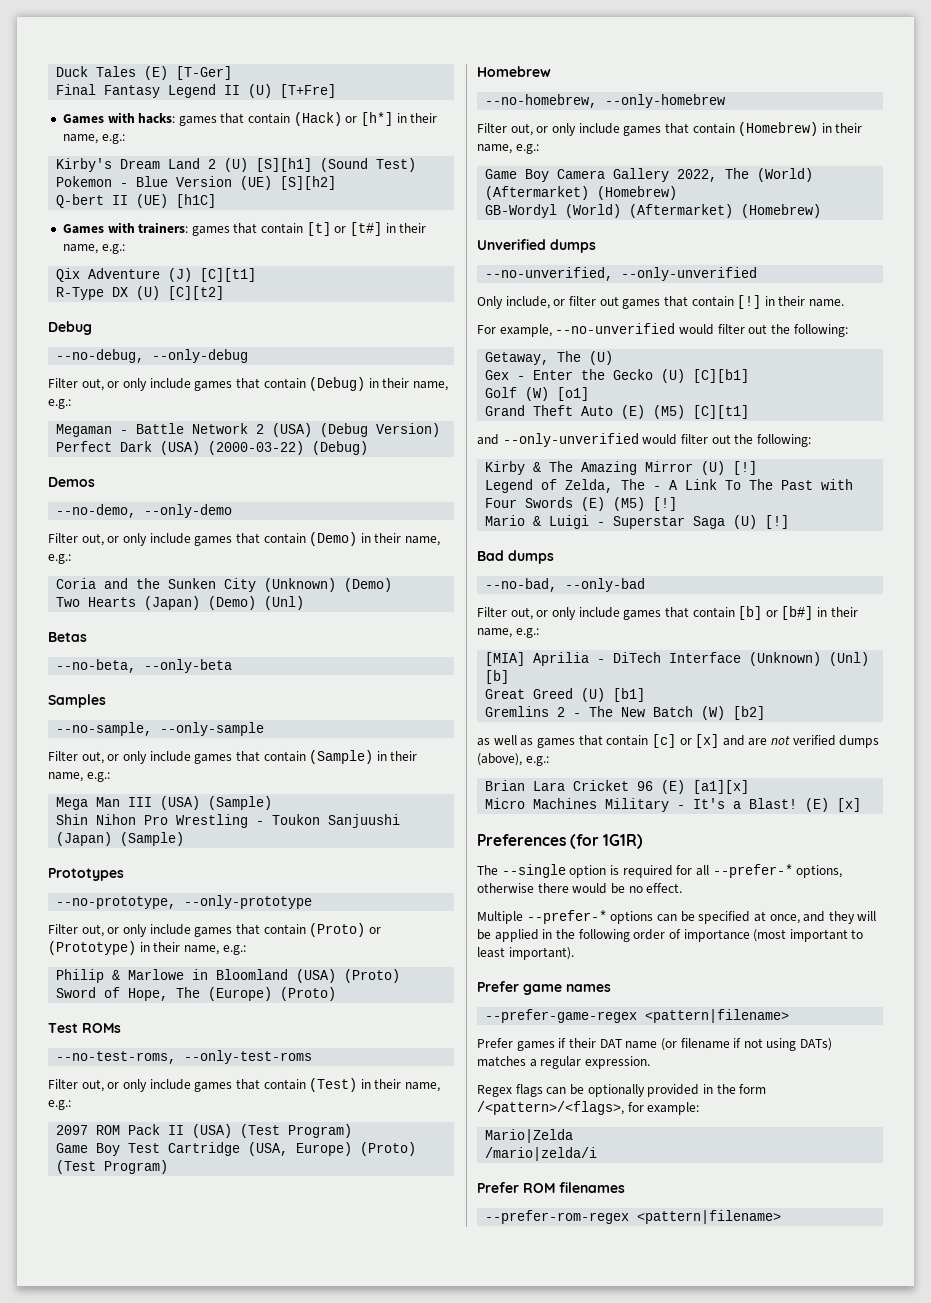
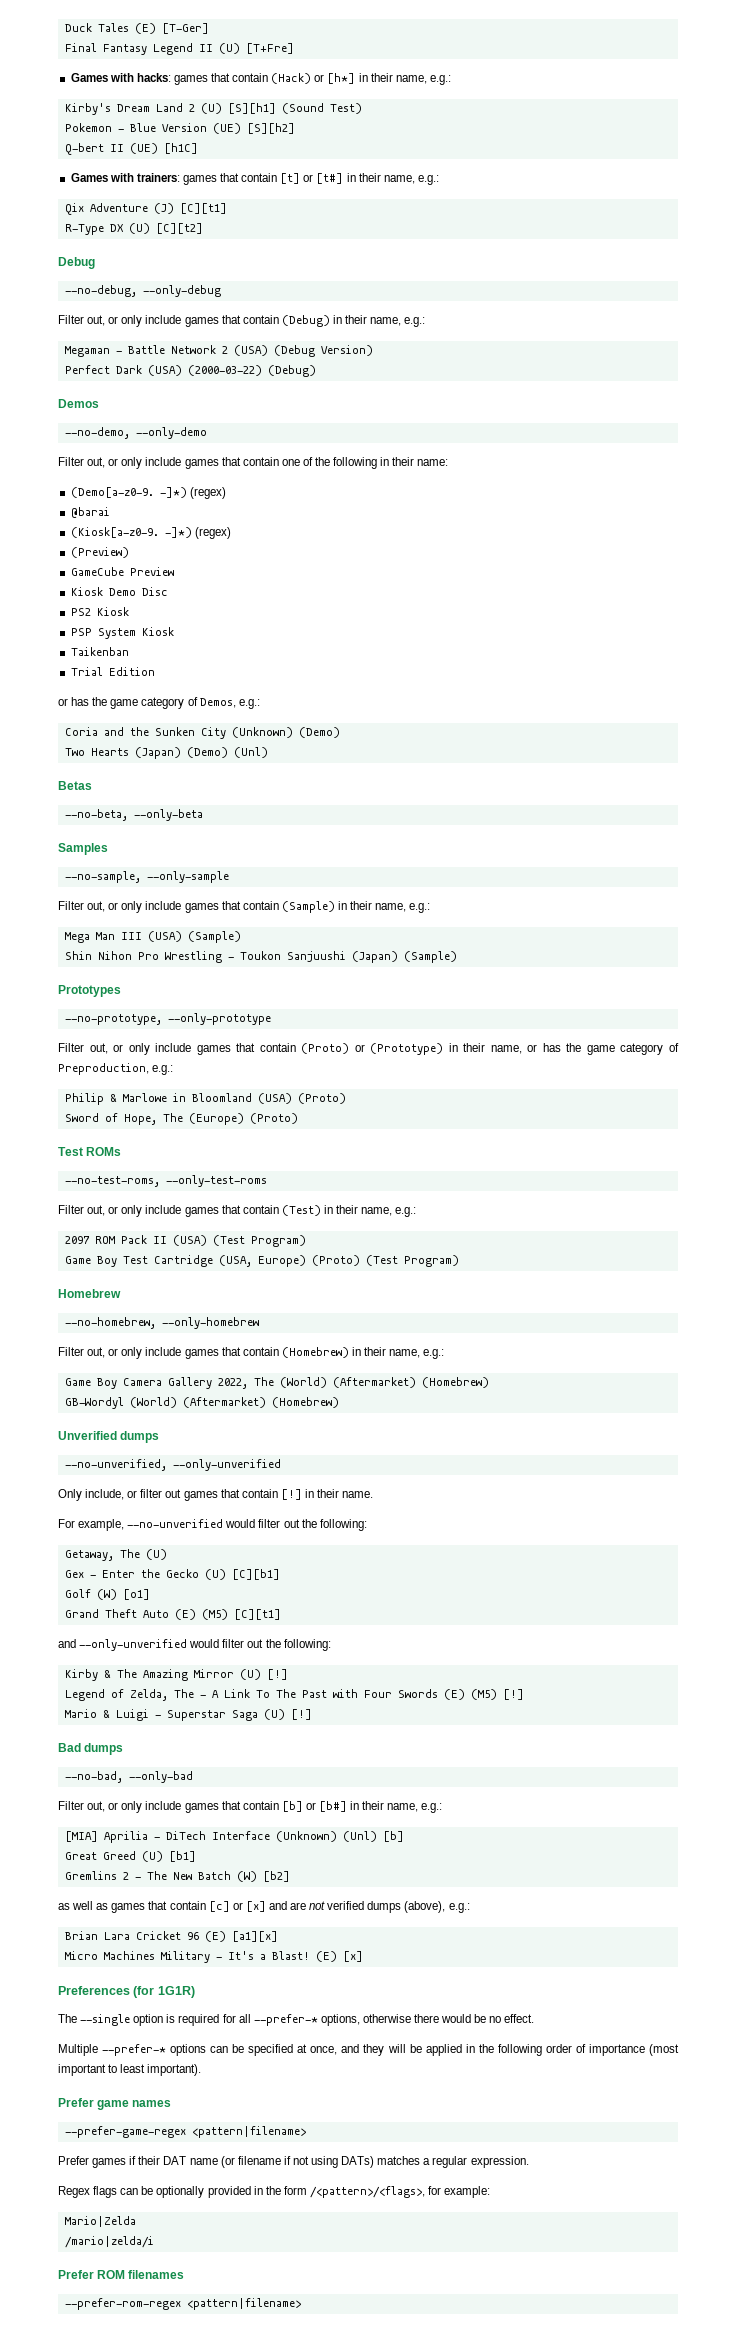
- Filter out, or only include games that contain (Demo) in their name, e.g.:
+ Filter out, or only include games that contain one of the following in their name:
+ (Demo[a-z0-9. -]*) (regex)
+ @barai
+ (Kiosk[a-z0-9. -]*) (regex)
+ (Preview)
+ GameCube Preview
+ Kiosk Demo Disc
+ PS2 Kiosk
+ PSP System Kiosk
+ Taikenban
+ Trial Edition
+ or has the game category of Demos, e.g.:
- Filter out, or only include games that contain (Proto) or (Prototype) in their name, e.g.:
+ Filter out, or only include games that contain (Proto) or (Prototype) in their name, or has the game category of Preproduction, e.g.:

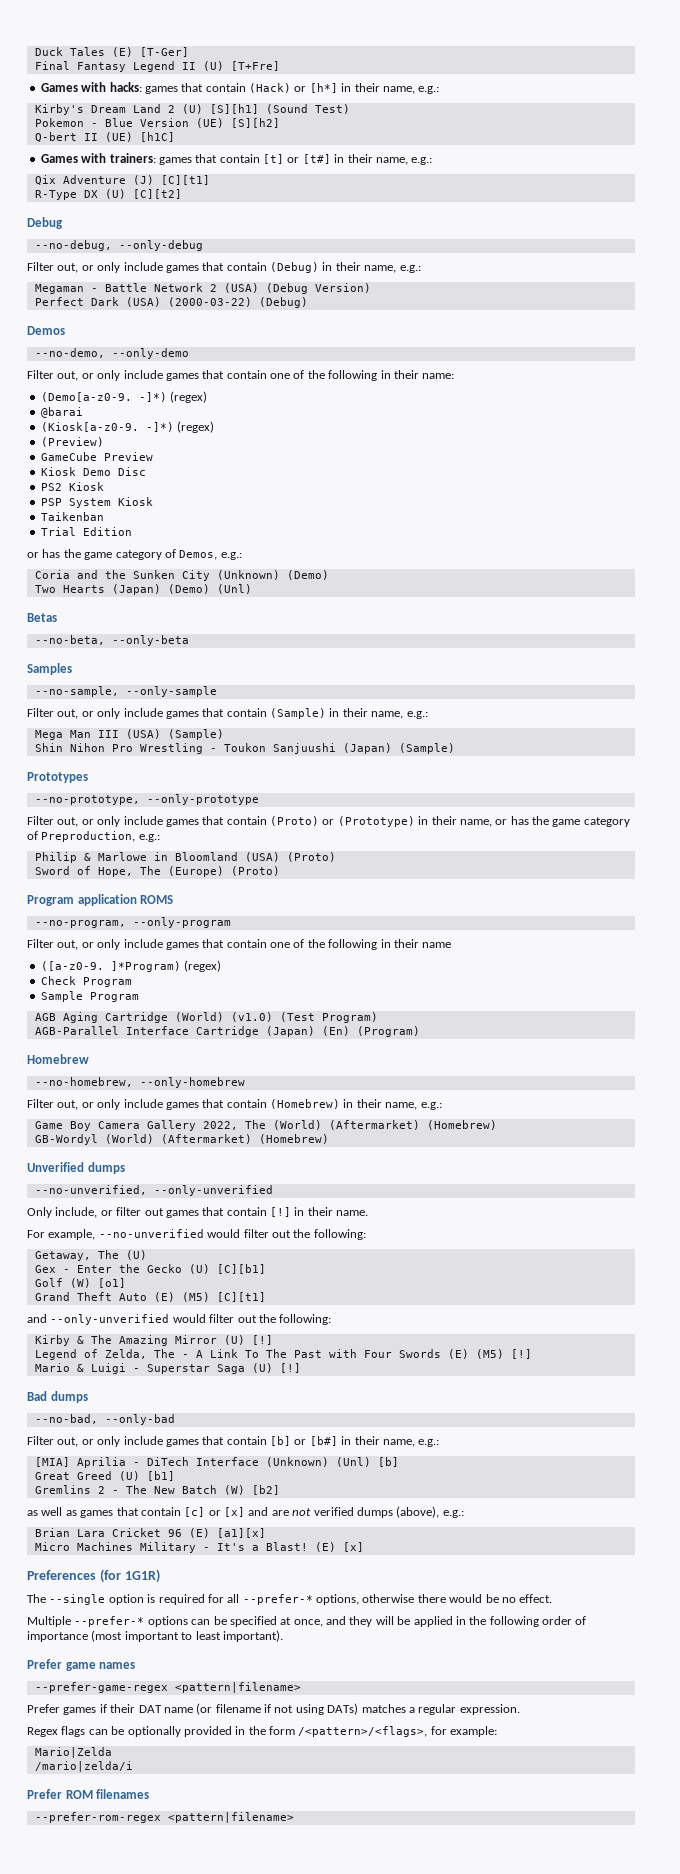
- Test ROMs
- --no-test-roms, --only-test-roms
- Filter out, or only include games that contain (Test) in their name, e.g.:
- 2097 ROM Pack II (USA) (Test Program)
- Game Boy Test Cartridge (USA, Europe) (Proto) (Test Program)
+ Program application ROMS
+ --no-program, --only-program
+ Filter out, or only include games that contain one of the following in their name
+ ([a-z0-9. ]*Program) (regex)
+ Check Program
+ Sample Program
+ AGB Aging Cartridge (World) (v1.0) (Test Program)
+ AGB-Parallel Interface Cartridge (Japan) (En) (Program)

